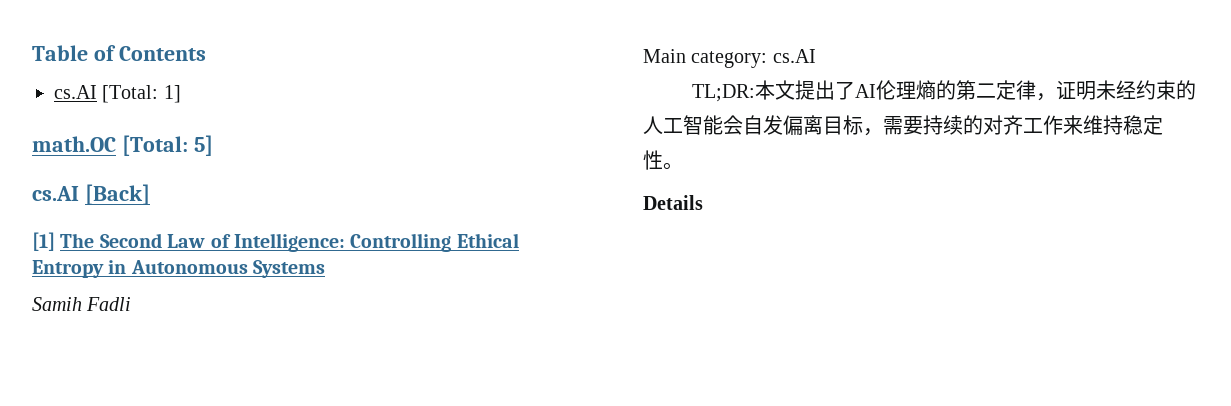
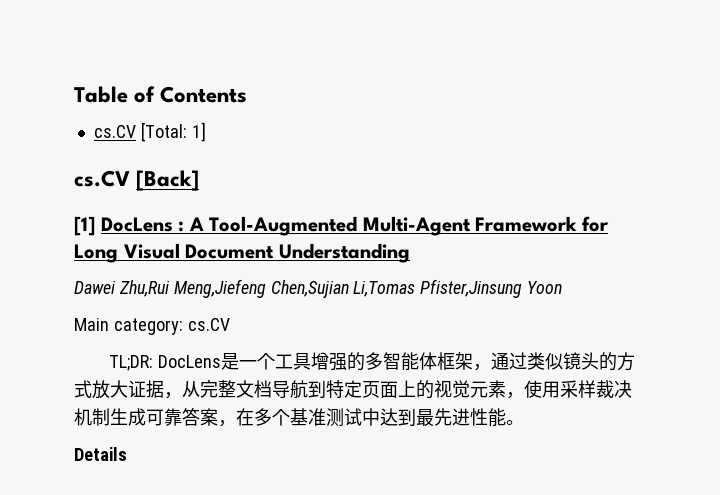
- cs.AI [Total: 1]
+ cs.CV [Total: 1]
- math.OC [Total: 5]
- cs.AI [Back]
- [1] The Second Law of Intelligence: Controlling Ethical Entropy in Autonomous Systems
- Samih Fadli
+ cs.CV [Back]
+ [1] DocLens : A Tool-Augmented Multi-Agent Framework for Long Visual Document Understanding
+ Dawei Zhu,Rui Meng,Jiefeng Chen,Sujian Li,Tomas Pfister,Jinsung Yoon
- Main category: cs.AI
+ Main category: cs.CV
- TL;DR:本文提出了AI伦理熵的第二定律，证明未经约束的人工智能会自发偏离目标，需要持续的对齐工作来维持稳定性。
+ TL;DR: DocLens是一个工具增强的多智能体框架，通过类似镜头的方式放大证据，从完整文档导航到特定页面上的视觉元素，使用采样裁决机制生成可靠答案，在多个基准测试中达到最先进性能。

